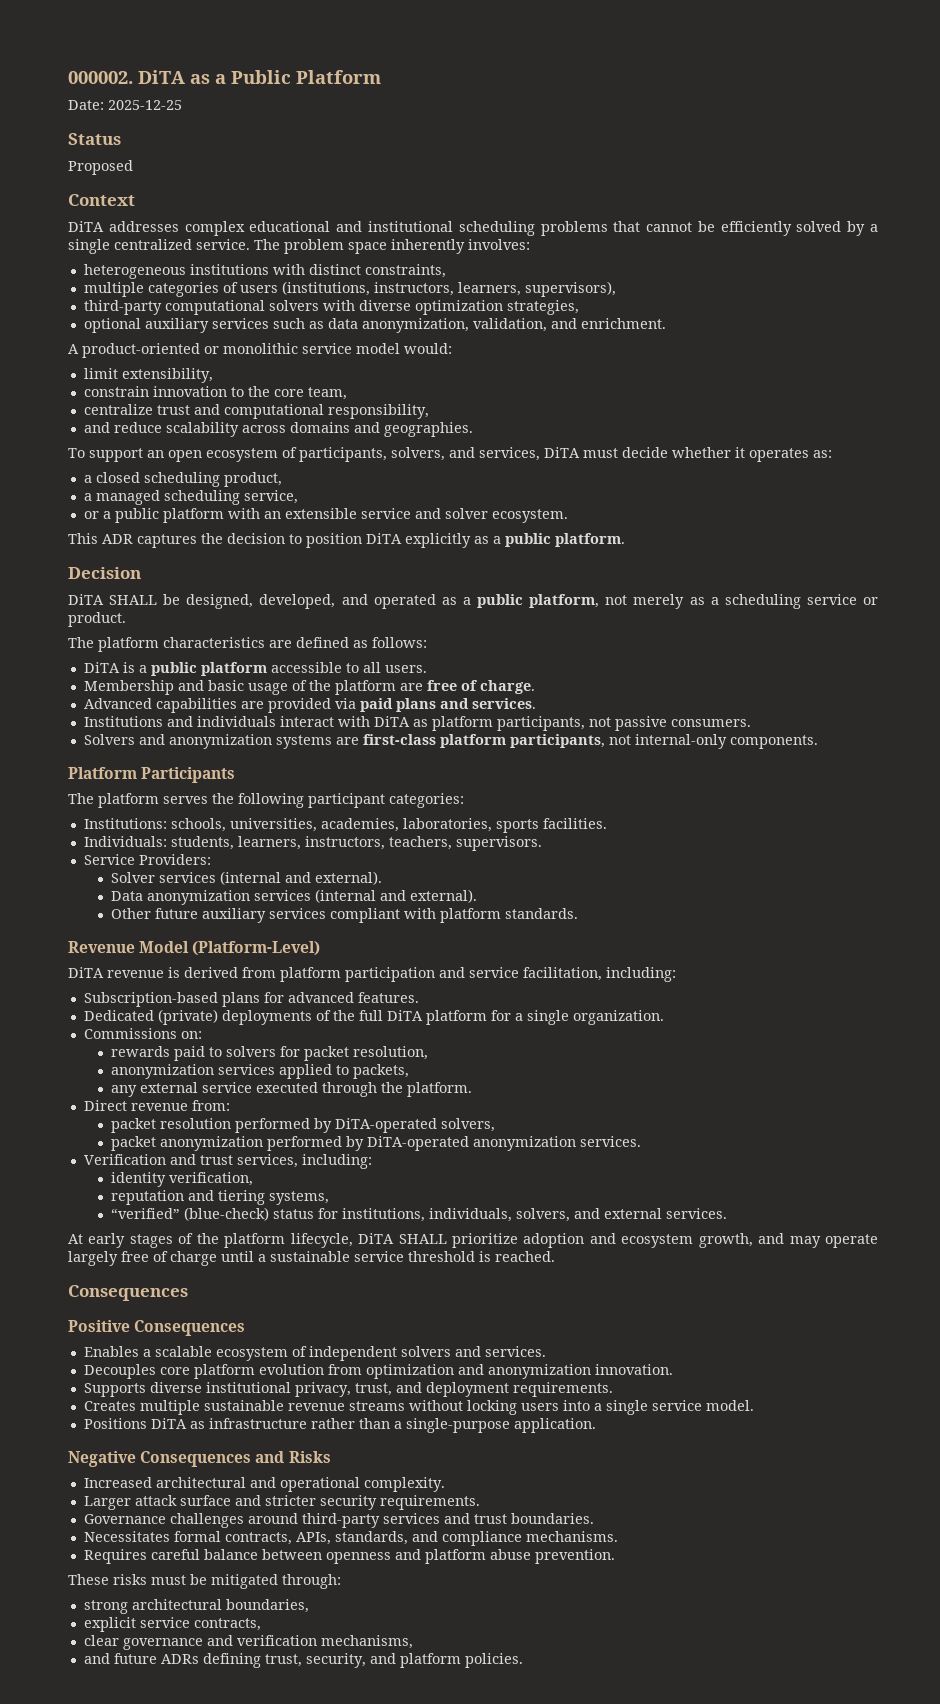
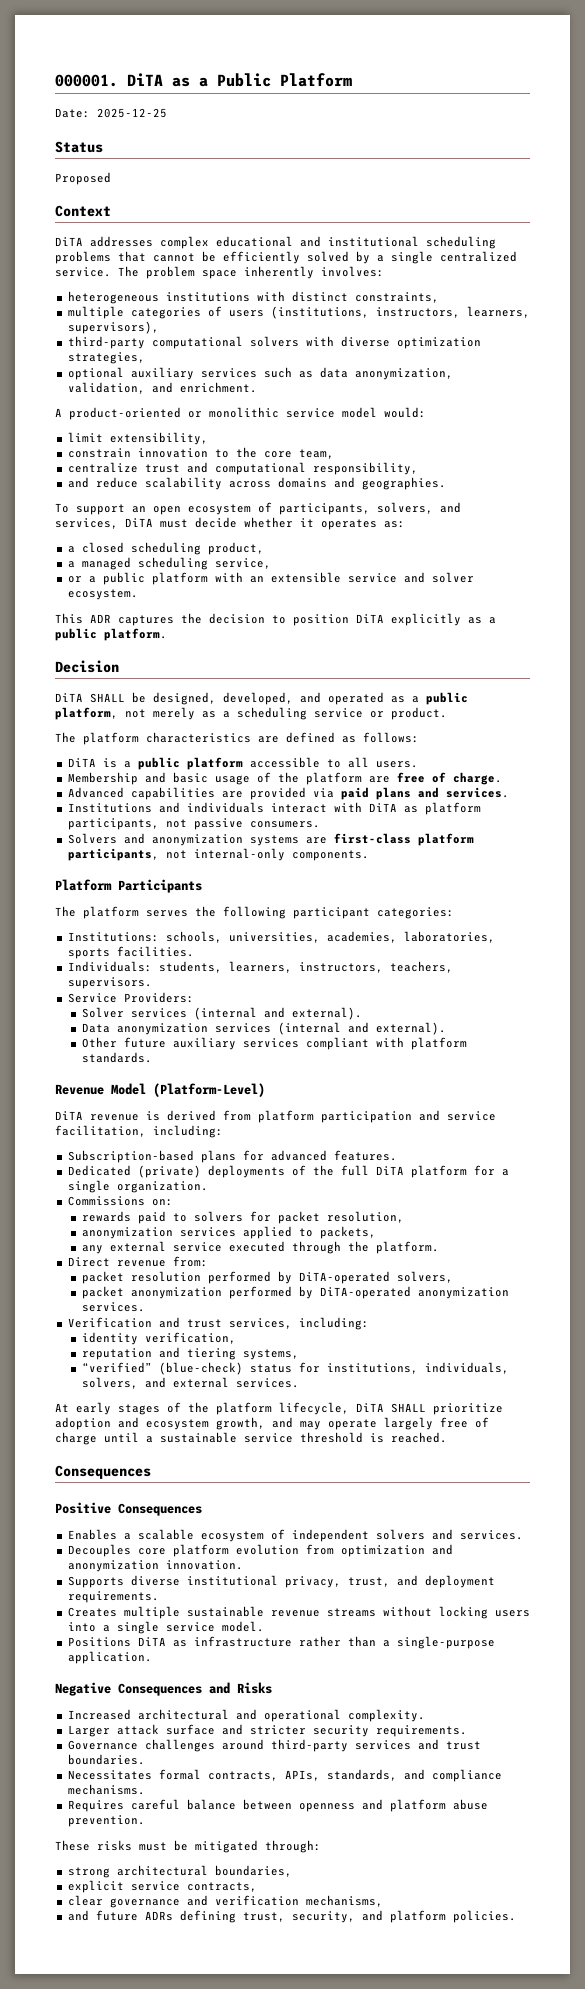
- 000002.
+ 000001.

